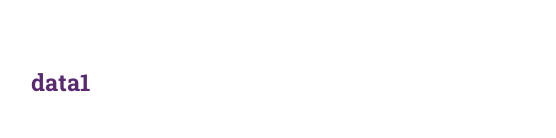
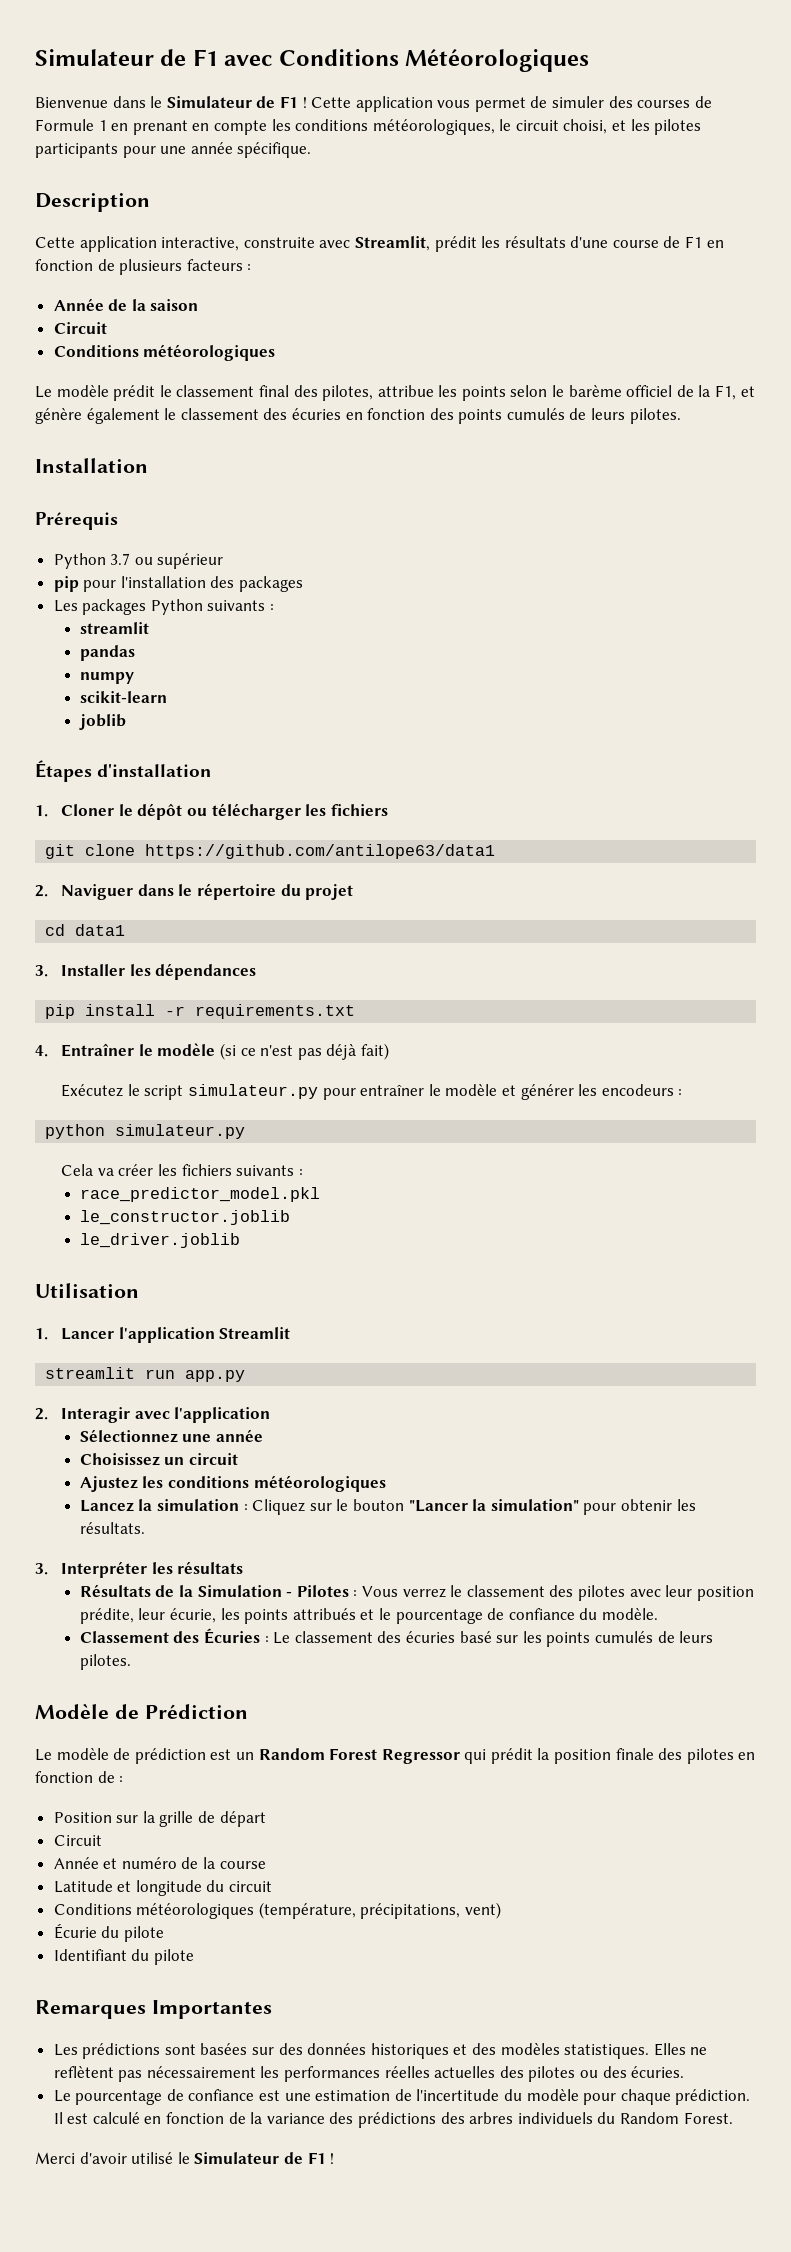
- data1
+ Simulateur de F1 avec Conditions Météorologiques
+ Bienvenue dans le Simulateur de F1 ! Cette application vous permet de simuler des courses de Formule 1 en prenant en compte les conditions météorologiques, le circuit choisi, et les pilotes participants pour une année spécifique.
+ Description
+ Cette application interactive, construite avec Streamlit, prédit les résultats d'une course de F1 en fonction de plusieurs facteurs :
+ Année de la saison
+ Circuit
+ Conditions météorologiques
+ Le modèle prédit le classement final des pilotes, attribue les points selon le barème officiel de la F1, et génère également le classement des écuries en fonction des points cumulés de leurs pilotes.
+ Installation
+ Prérequis
+ Python 3.7 ou supérieur
+ pip pour l'installation des packages
+ Les packages Python suivants :
+ streamlit
+ pandas
+ numpy
+ scikit-learn
+ joblib
+ Étapes d'installation
+ 1. Cloner le dépôt ou télécharger les fichiers
+ git clone https://github.com/antilope63/data1
+ 2. Naviguer dans le répertoire du projet
+ cd data1
+ 3. Installer les dépendances
+ pip install -r requirements.txt
+ 4. Entraîner le modèle (si ce n'est pas déjà fait)
+ Exécutez le script simulateur.py pour entraîner le modèle et générer les encodeurs :
+ python simulateur.py
+ Cela va créer les fichiers suivants :
+ race_predictor_model.pkl
+ le_constructor.joblib
+ le_driver.joblib
+ Utilisation
+ 1. Lancer l'application Streamlit
+ streamlit run app.py
+ 2. Interagir avec l'application
+ Sélectionnez une année
+ Choisissez un circuit
+ Ajustez les conditions météorologiques
+ Lancez la simulation : Cliquez sur le bouton "Lancer la simulation" pour obtenir les résultats.
+ 3. Interpréter les résultats
+ Résultats de la Simulation - Pilotes : Vous verrez le classement des pilotes avec leur position prédite, leur écurie, les points attribués et le pourcentage de confiance du modèle.
+ Classement des Écuries : Le classement des écuries basé sur les points cumulés de leurs pilotes.
+ Modèle de Prédiction
+ Le modèle de prédiction est un Random Forest Regressor qui prédit la position finale des pilotes en fonction de :
+ Position sur la grille de départ
+ Circuit
+ Année et numéro de la course
+ Latitude et longitude du circuit
+ Conditions météorologiques (température, précipitations, vent)
+ Écurie du pilote
+ Identifiant du pilote
+ Remarques Importantes
+ Les prédictions sont basées sur des données historiques et des modèles statistiques. Elles ne reflètent pas nécessairement les performances réelles actuelles des pilotes ou des écuries.
+ Le pourcentage de confiance est une estimation de l'incertitude du modèle pour chaque prédiction. Il est calculé en fonction de la variance des prédictions des arbres individuels du Random Forest.
+ Merci d'avoir utilisé le Simulateur de F1 !

